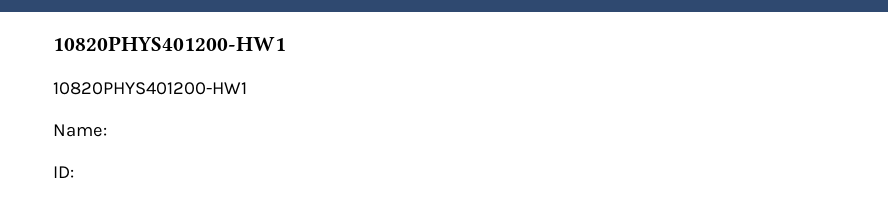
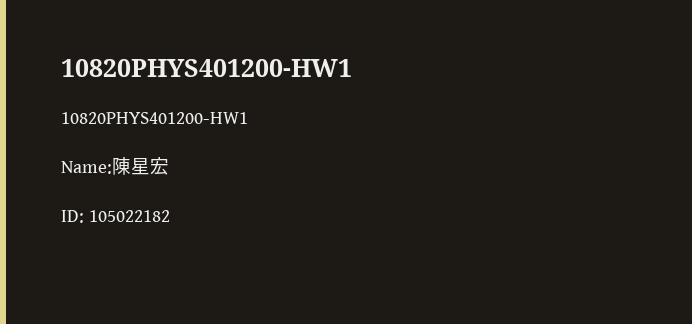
- Name:
+ Name:陳星宏
- ID:
+ ID: 105022182

